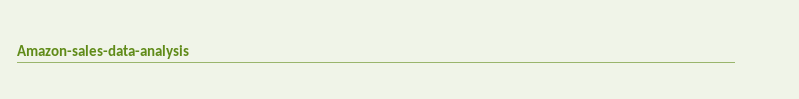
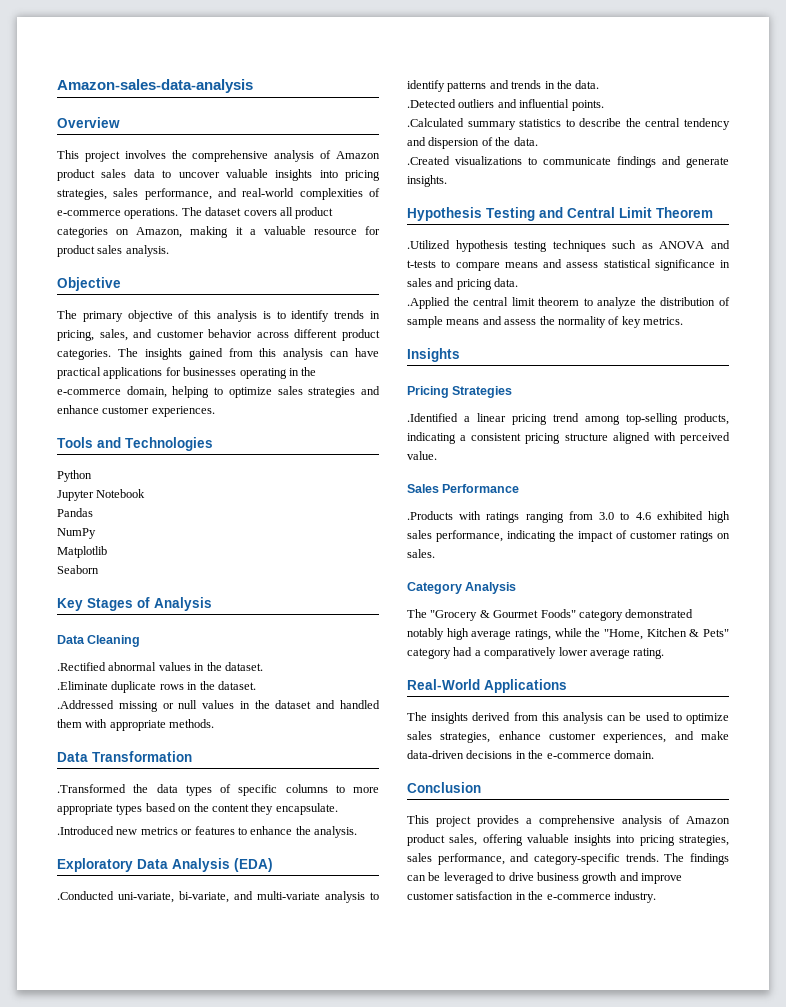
+ Overview
+ This project involves the comprehensive analysis of Amazon product sales data to uncover valuable insights into pricing strategies, sales performance, and real-world complexities of e-commerce operations. The dataset covers all product categories on Amazon, making it a valuable resource for product sales analysis.
+ Objective
+ The primary objective of this analysis is to identify trends in pricing, sales, and customer behavior across different product categories. The insights gained from this analysis can have practical applications for businesses operating in the e-commerce domain, helping to optimize sales strategies and enhance customer experiences.
+ Tools and Technologies
+ Python
+ Jupyter Notebook
+ Pandas
+ NumPy
+ Matplotlib
+ Seaborn
+ Key Stages of Analysis
+ Data Cleaning
+ .Rectified abnormal values in the dataset.
+ .Eliminate duplicate rows in the dataset.
+ .Addressed missing or null values in the dataset and handled them with appropriate methods.
+ Data Transformation
+ .Transformed the data types of specific columns to more appropriate types based on the content they encapsulate.
+ .Introduced new metrics or features to enhance the analysis.
+ Exploratory Data Analysis (EDA)
+ .Conducted uni-variate, bi-variate, and multi-variate analysis to identify patterns and trends in the data.
+ .Detected outliers and influential points.
+ .Calculated summary statistics to describe the central tendency and dispersion of the data.
+ .Created visualizations to communicate findings and generate insights.
+ Hypothesis Testing and Central Limit Theorem
+ .Utilized hypothesis testing techniques such as ANOVA and t-tests to compare means and assess statistical significance in sales and pricing data.
+ .Applied the central limit theorem to analyze the distribution of sample means and assess the normality of key metrics.
+ Insights
+ Pricing Strategies
+ .Identified a linear pricing trend among top-selling products, indicating a consistent pricing structure aligned with perceived value.
+ Sales Performance
+ .Products with ratings ranging from 3.0 to 4.6 exhibited high sales performance, indicating the impact of customer ratings on sales.
+ Category Analysis
+ The "Grocery & Gourmet Foods" category demonstrated notably high average ratings, while the "Home, Kitchen & Pets" category had a comparatively lower average rating.
+ Real-World Applications
+ The insights derived from this analysis can be used to optimize sales strategies, enhance customer experiences, and make data-driven decisions in the e-commerce domain.
+ Conclusion
+ This project provides a comprehensive analysis of Amazon product sales, offering valuable insights into pricing strategies, sales performance, and category-specific trends. The findings can be leveraged to drive business growth and improve customer satisfaction in the e-commerce industry.

